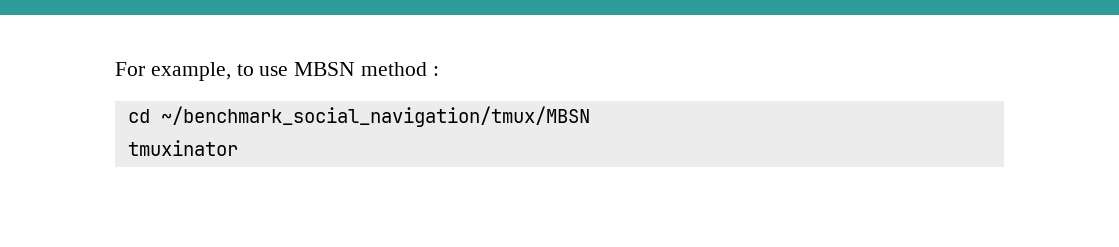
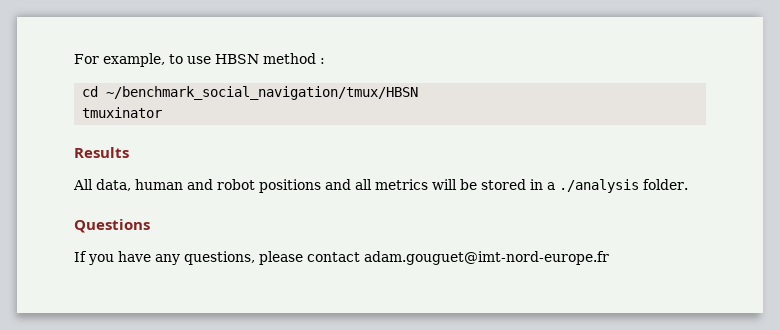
- For example, to use MBSN method :
+ For example, to use HBSN method :
- cd ~/benchmark_social_navigation/tmux/MBSN
+ cd ~/benchmark_social_navigation/tmux/HBSN
+ Results
+ All data, human and robot positions and all metrics will be stored in a ./analysis folder.
+ Questions
+ If you have any questions, please contact adam.gouguet@imt-nord-europe.fr

